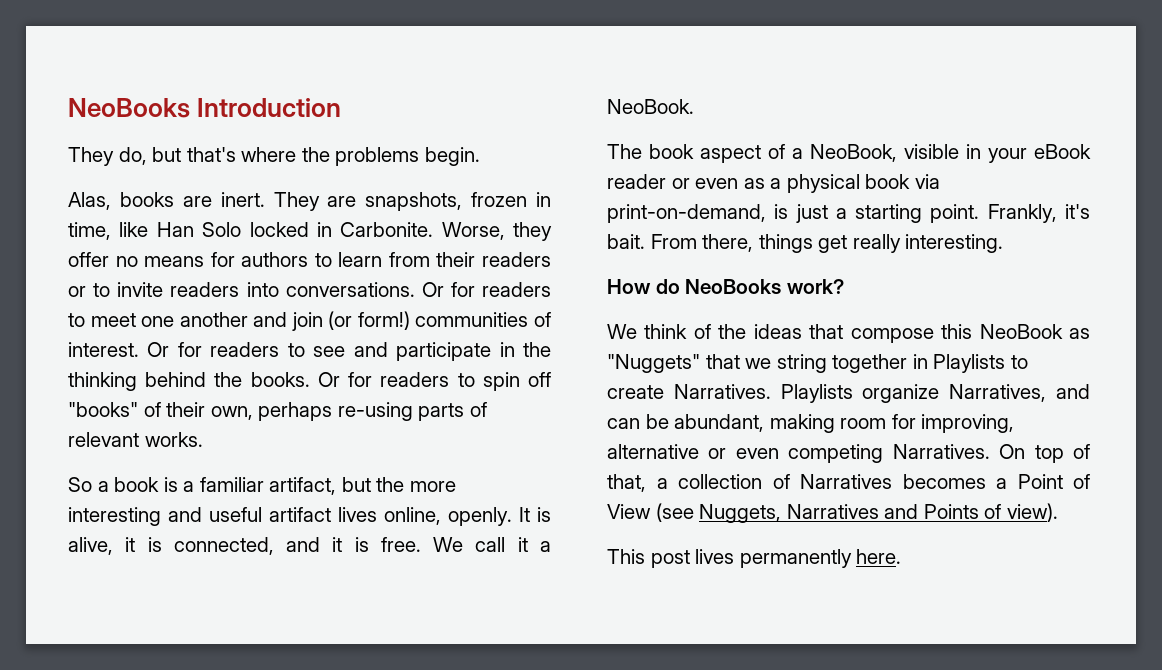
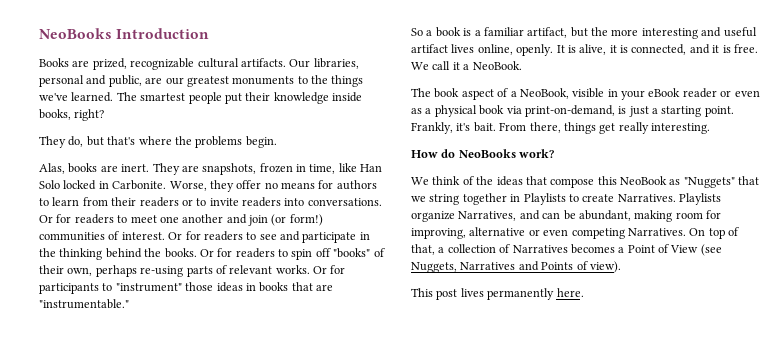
+ Books are prized, recognizable cultural artifacts. Our libraries, personal and public, are our greatest monuments to the things we've learned. The smartest people put their knowledge inside books, right?
+ Or for participants to "instrument" those ideas in books that are "instrumentable."

